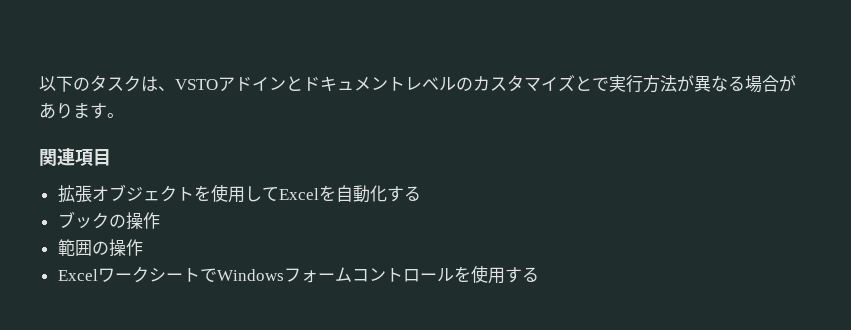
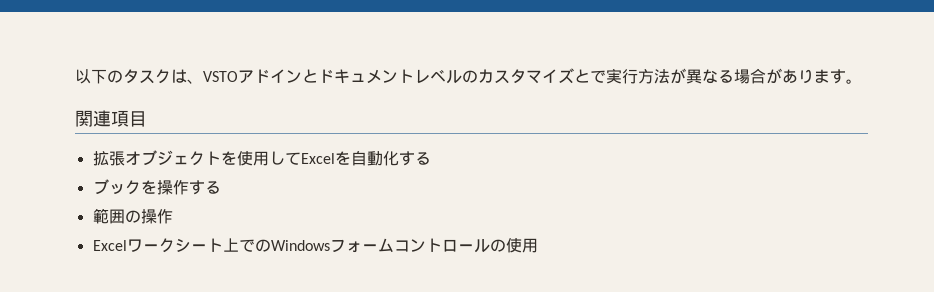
- ブックの操作
+ ブックを操作する
- ExcelワークシートでWindowsフォームコントロールを使用する
+ Excelワークシート上でのWindowsフォームコントロールの使用

